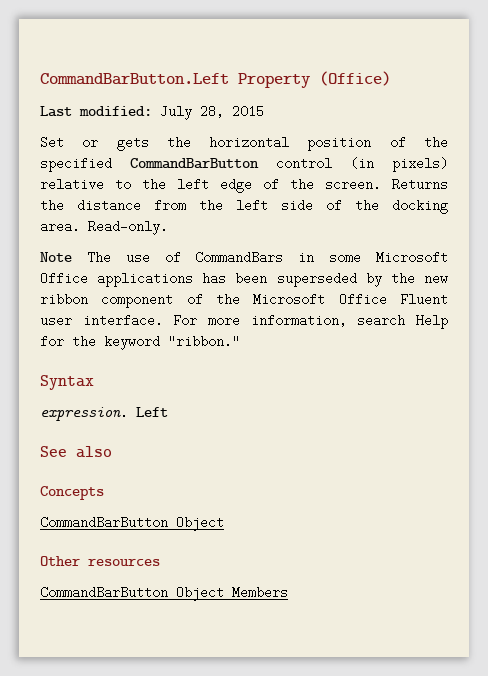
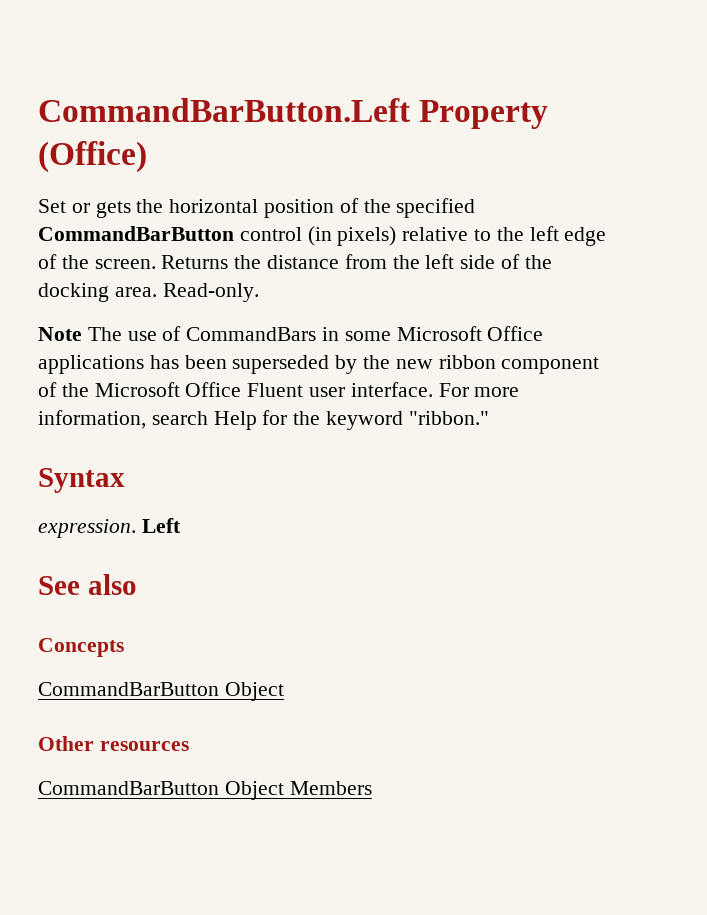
- Last modified: July 28, 2015

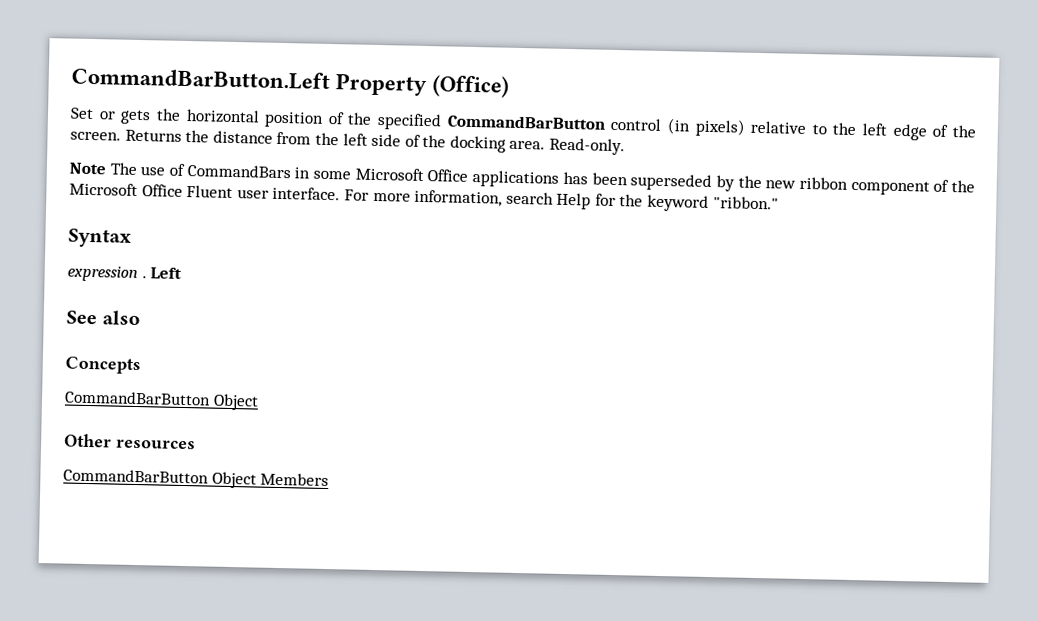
- expression.
+ expression .

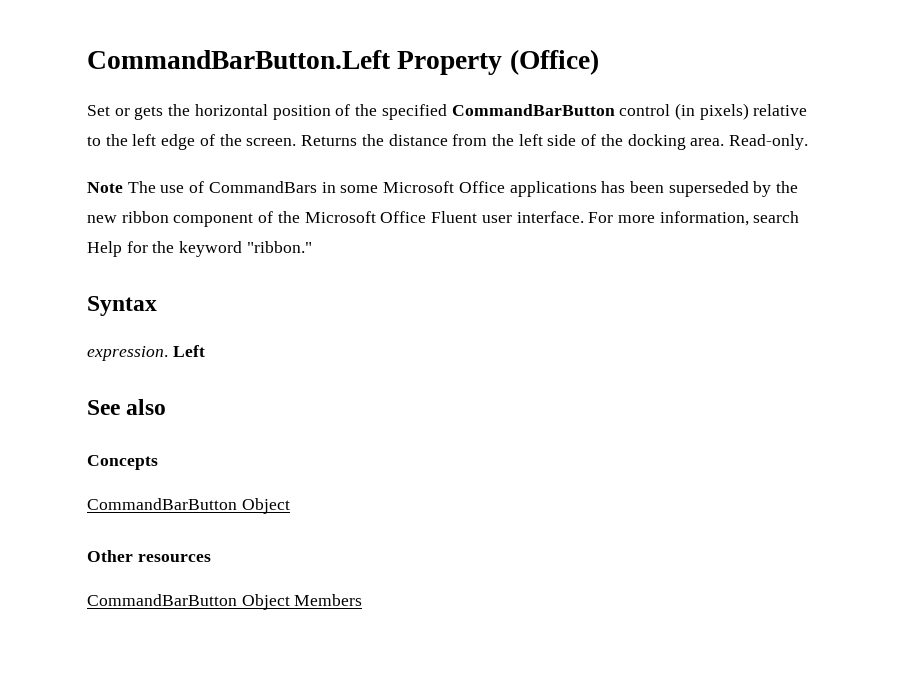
- expression .
+ expression.

